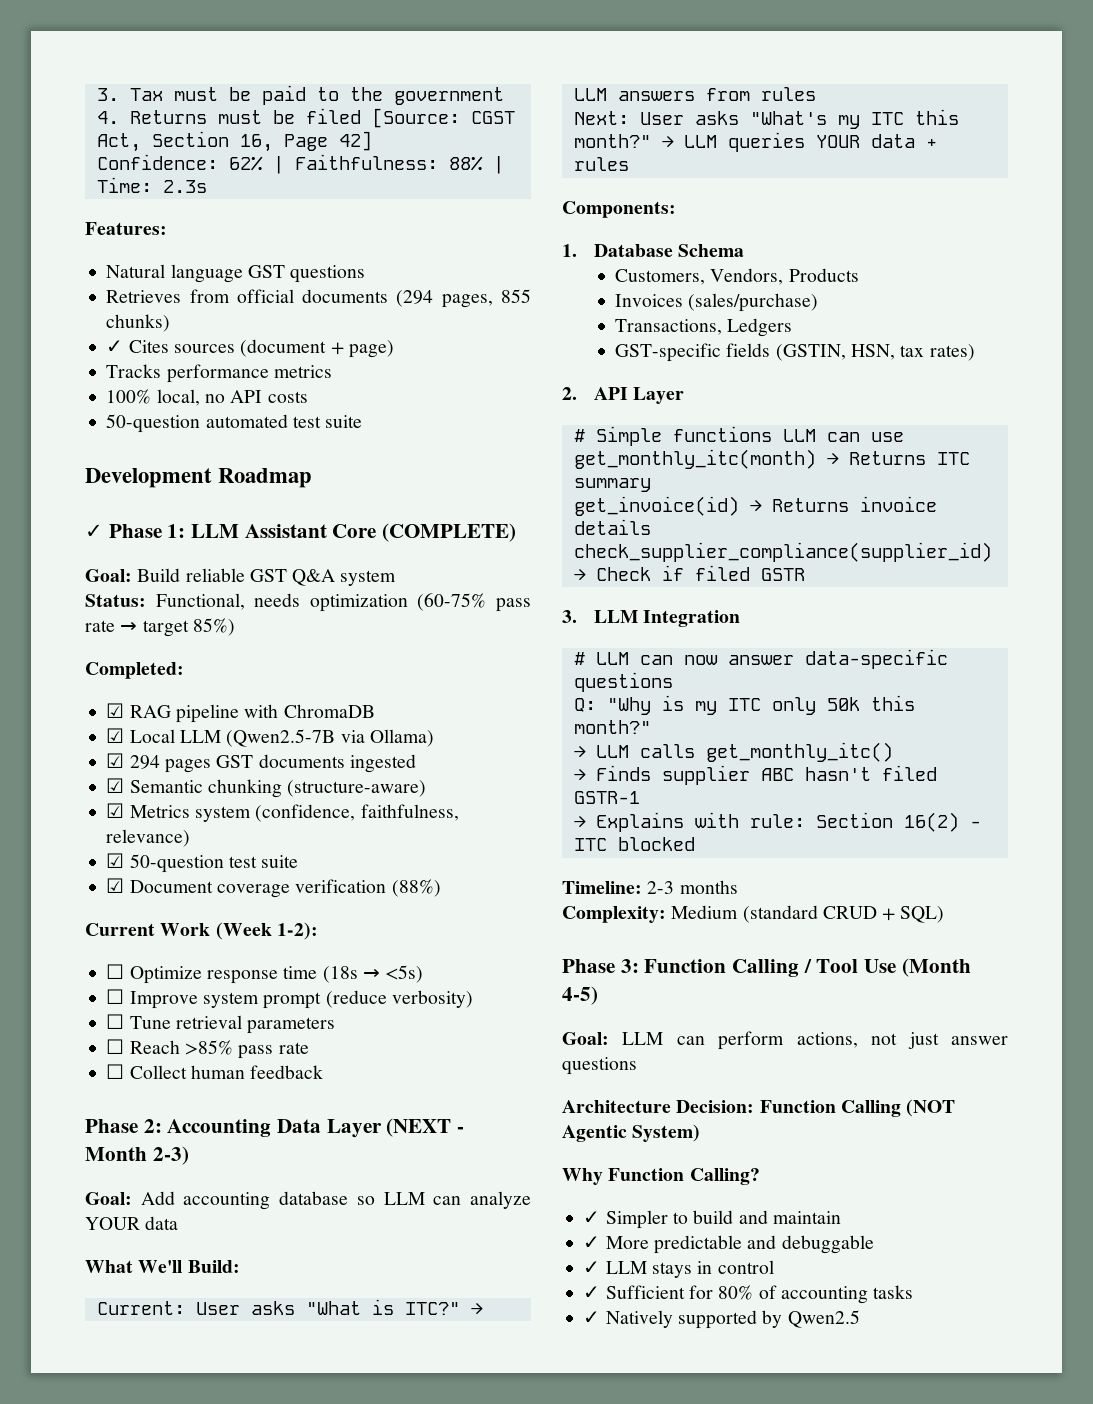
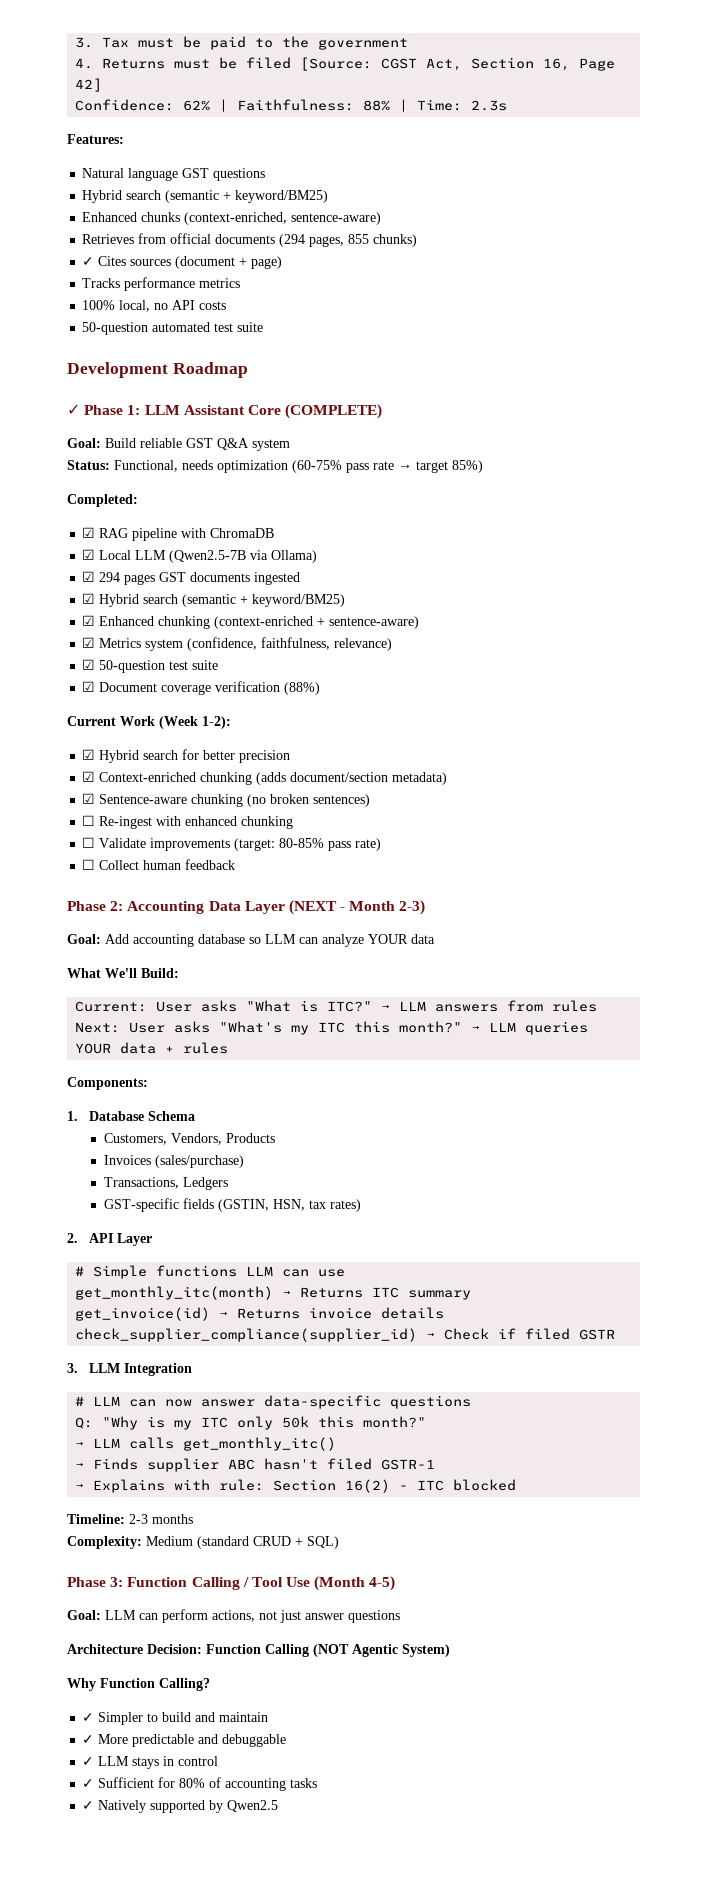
  Natural language GST questions
+ Hybrid search (semantic + keyword/BM25)
+ Enhanced chunks (context-enriched, sentence-aware)
- ☑ Semantic chunking (structure-aware)
+ ☑ Hybrid search (semantic + keyword/BM25)
+ ☑ Enhanced chunking (context-enriched + sentence-aware)
- ☐ Optimize response time (18s → <5s)
- ☐ Improve system prompt (reduce verbosity)
- ☐ Tune retrieval parameters
- ☐ Reach >85% pass rate
+ ☑ Hybrid search for better precision
+ ☑ Context-enriched chunking (adds document/section metadata)
+ ☑ Sentence-aware chunking (no broken sentences)
+ ☐ Re-ingest with enhanced chunking
+ ☐ Validate improvements (target: 80-85% pass rate)

